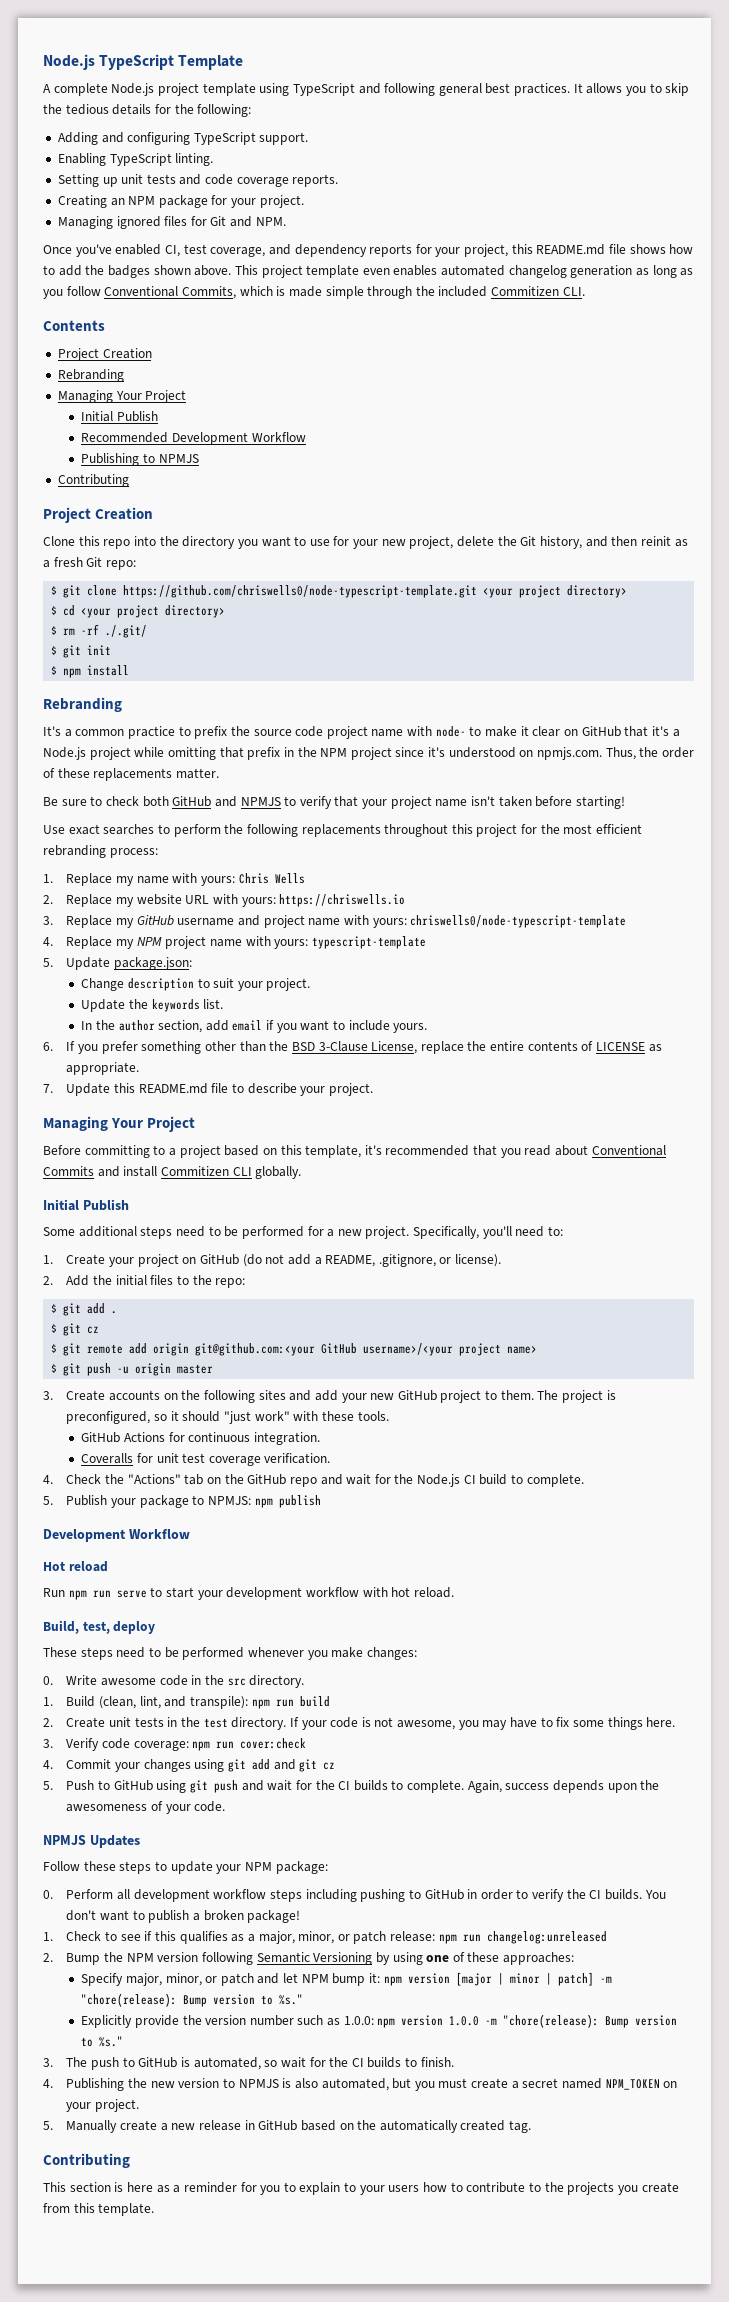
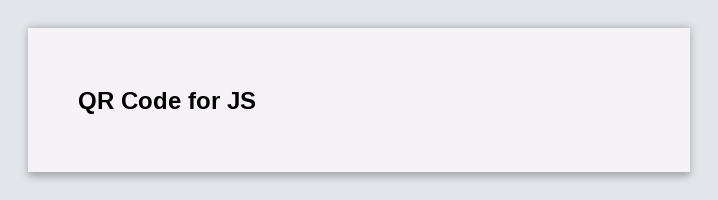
- Node.js TypeScript Template
- A complete Node.js project template using TypeScript and following general best practices. It allows you to skip the tedious details for the following:
- Adding and configuring TypeScript support.
- Enabling TypeScript linting.
- Setting up unit tests and code coverage reports.
- Creating an NPM package for your project.
- Managing ignored files for Git and NPM.
- Once you've enabled CI, test coverage, and dependency reports for your project, this README.md file shows how to add the badges shown above. This project template even enables automated changelog generation as long as you follow Conventional Commits, which is made simple through the included Commitizen CLI.
- Contents
- Project Creation
- Rebranding
- Managing Your Project
- Initial Publish
- Recommended Development Workflow
- Publishing to NPMJS
- Contributing
- Project Creation
- Clone this repo into the directory you want to use for your new project, delete the Git history, and then reinit as a fresh Git repo:
- $ git clone https://github.com/chriswells0/node-typescript-template.git <your project directory>
- $ cd <your project directory>
- $ rm -rf ./.git/
- $ git init
- $ npm install
- Rebranding
- It's a common practice to prefix the source code project name with node- to make it clear on GitHub that it's a Node.js project while omitting that prefix in the NPM project since it's understood on npmjs.com. Thus, the order of these replacements matter.
- Be sure to check both GitHub and NPMJS to verify that your project name isn't taken before starting!
- Use exact searches to perform the following replacements throughout this project for the most efficient rebranding process:
- 1. Replace my name with yours: Chris Wells
- 2. Replace my website URL with yours: https://chriswells.io
- 3. Replace my GitHub username and project name with yours: chriswells0/node-typescript-template
- 4. Replace my NPM project name with yours: typescript-template
- 5. Update package.json:
- Change description to suit your project.
- Update the keywords list.
- In the author section, add email if you want to include yours.
- 6. If you prefer something other than the BSD 3-Clause License, replace the entire contents of LICENSE as appropriate.
- 7. Update this README.md file to describe your project.
- Managing Your Project
- Before committing to a project based on this template, it's recommended that you read about Conventional Commits and install Commitizen CLI globally.
- Initial Publish
- Some additional steps need to be performed for a new project. Specifically, you'll need to:
- 1. Create your project on GitHub (do not add a README, .gitignore, or license).
- 2. Add the initial files to the repo:
- $ git add .
- $ git cz
- $ git remote add origin git@github.com:<your GitHub username>/<your project name>
- $ git push -u origin master
- 3. Create accounts on the following sites and add your new GitHub project to them. The project is preconfigured, so it should "just work" with these tools.
- GitHub Actions for continuous integration.
- Coveralls for unit test coverage verification.
- 4. Check the "Actions" tab on the GitHub repo and wait for the Node.js CI build to complete.
- 5. Publish your package to NPMJS: npm publish
- Development Workflow
- Hot reload
- Run npm run serve to start your development workflow with hot reload.
- Build, test, deploy
- These steps need to be performed whenever you make changes:
- 0. Write awesome code in the src directory.
- 1. Build (clean, lint, and transpile): npm run build
- 2. Create unit tests in the test directory. If your code is not awesome, you may have to fix some things here.
- 3. Verify code coverage: npm run cover:check
- 4. Commit your changes using git add and git cz
- 5. Push to GitHub using git push and wait for the CI builds to complete. Again, success depends upon the awesomeness of your code.
- NPMJS Updates
- Follow these steps to update your NPM package:
- 0. Perform all development workflow steps including pushing to GitHub in order to verify the CI builds. You don't want to publish a broken package!
- 1. Check to see if this qualifies as a major, minor, or patch release: npm run changelog:unreleased
- 2. Bump the NPM version following Semantic Versioning by using one of these approaches:
- Specify major, minor, or patch and let NPM bump it: npm version [major | minor | patch] -m "chore(release): Bump version to %s."
- Explicitly provide the version number such as 1.0.0: npm version 1.0.0 -m "chore(release): Bump version to %s."
- 3. The push to GitHub is automated, so wait for the CI builds to finish.
- 4. Publishing the new version to NPMJS is also automated, but you must create a secret named NPM_TOKEN on your project.
- 5. Manually create a new release in GitHub based on the automatically created tag.
- Contributing
- This section is here as a reminder for you to explain to your users how to contribute to the projects you create from this template.
+ QR Code for JS

